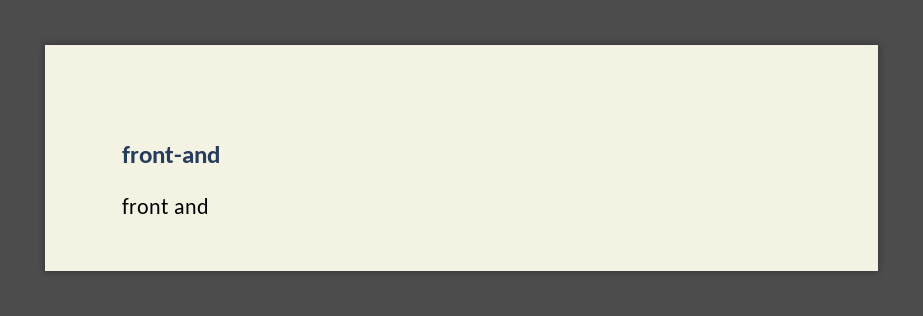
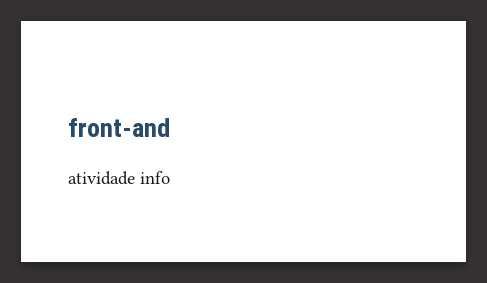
- front and
+ atividade info

